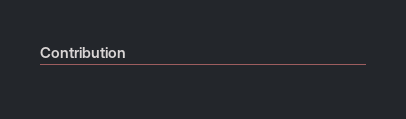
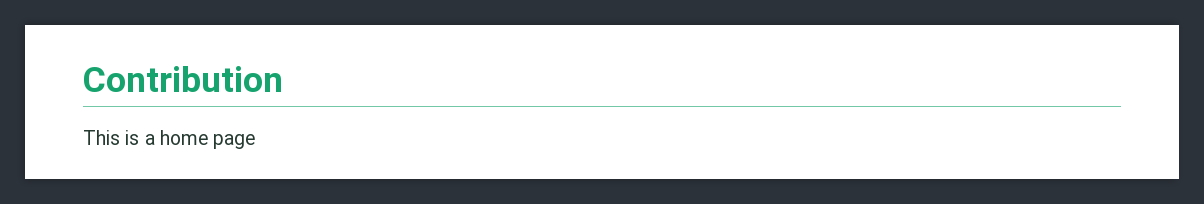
+ This is a home page

